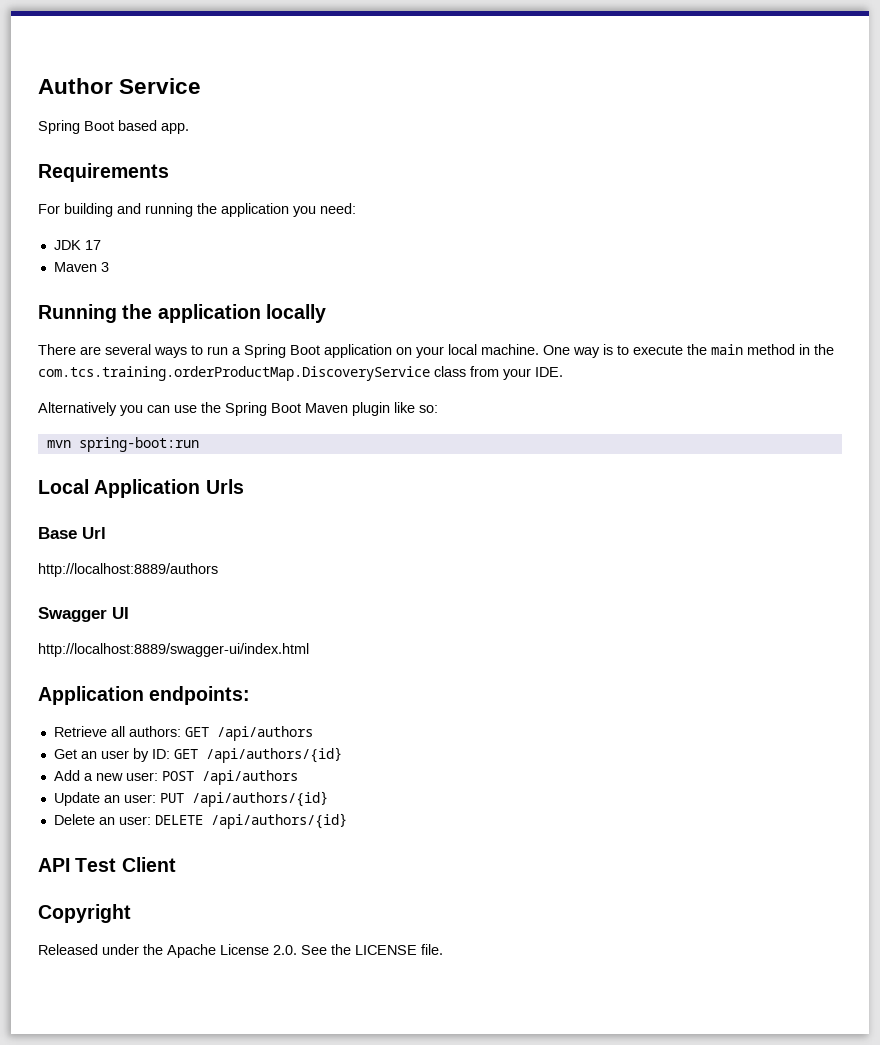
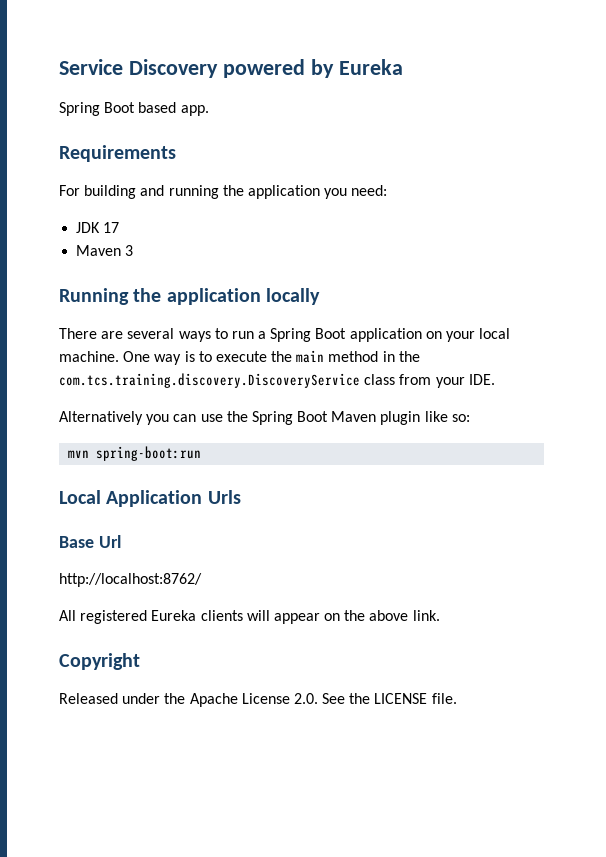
- Author Service
+ Service Discovery powered by Eureka
- One way is to execute the main method in the com.tcs.training.orderProductMap.DiscoveryService class from your IDE.
+ One way is to execute the main method in the com.tcs.training.discovery.DiscoveryService class from your IDE.
- http://localhost:8889/authors
- Swagger UI
- http://localhost:8889/swagger-ui/index.html
- Application endpoints:
- Retrieve all authors: GET /api/authors
- Get an user by ID: GET /api/authors/{id}
- Add a new user: POST /api/authors
- Update an user: PUT /api/authors/{id}
- Delete an user: DELETE /api/authors/{id}
- API Test Client
+ http://localhost:8762/
+ All registered Eureka clients will appear on the above link.

